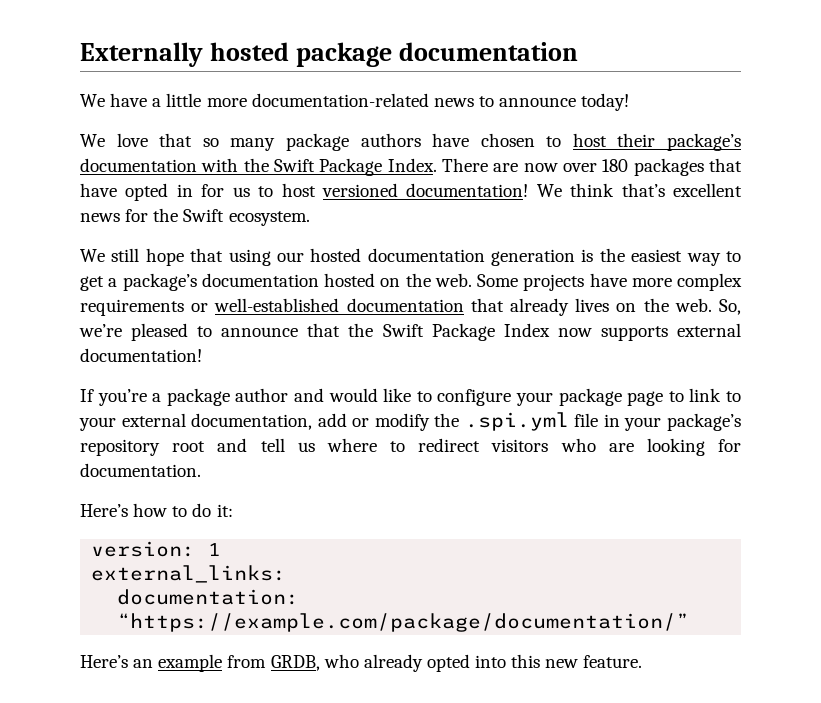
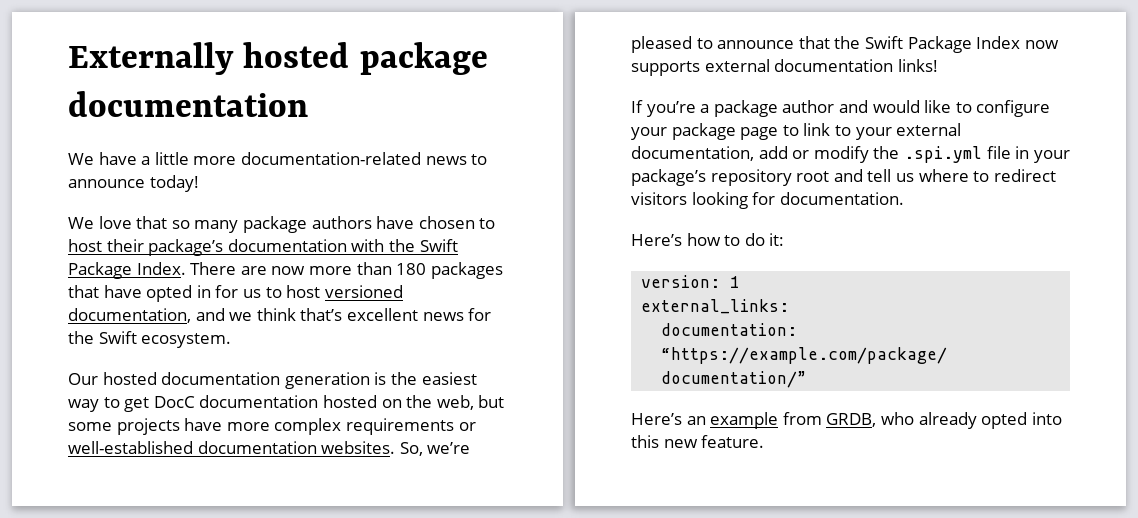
- There are now over 180 packages that have opted in for us to host versioned documentation! We think that’s excellent news for the Swift ecosystem.
+ There are now more than 180 packages that have opted in for us to host versioned documentation, and we think that’s excellent news for the Swift ecosystem.
- We still hope that using our hosted documentation generation is the easiest way to get a package’s documentation hosted on the web. Some projects have more complex requirements or well-established documentation that already lives on the web.
+ Our hosted documentation generation is the easiest way to get DocC documentation hosted on the web, but some projects have more complex requirements or well-established documentation websites.
- So, we’re pleased to announce that the Swift Package Index now supports external documentation!
+ So, we’re pleased to announce that the Swift Package Index now supports external documentation links!
- If you’re a package author and would like to configure your package page to link to your external documentation, add or modify the .spi.yml file in your package’s repository root and tell us where to redirect visitors who are looking for documentation.
+ If you’re a package author and would like to configure your package page to link to your external documentation, add or modify the .spi.yml file in your package’s repository root and tell us where to redirect visitors looking for documentation.

